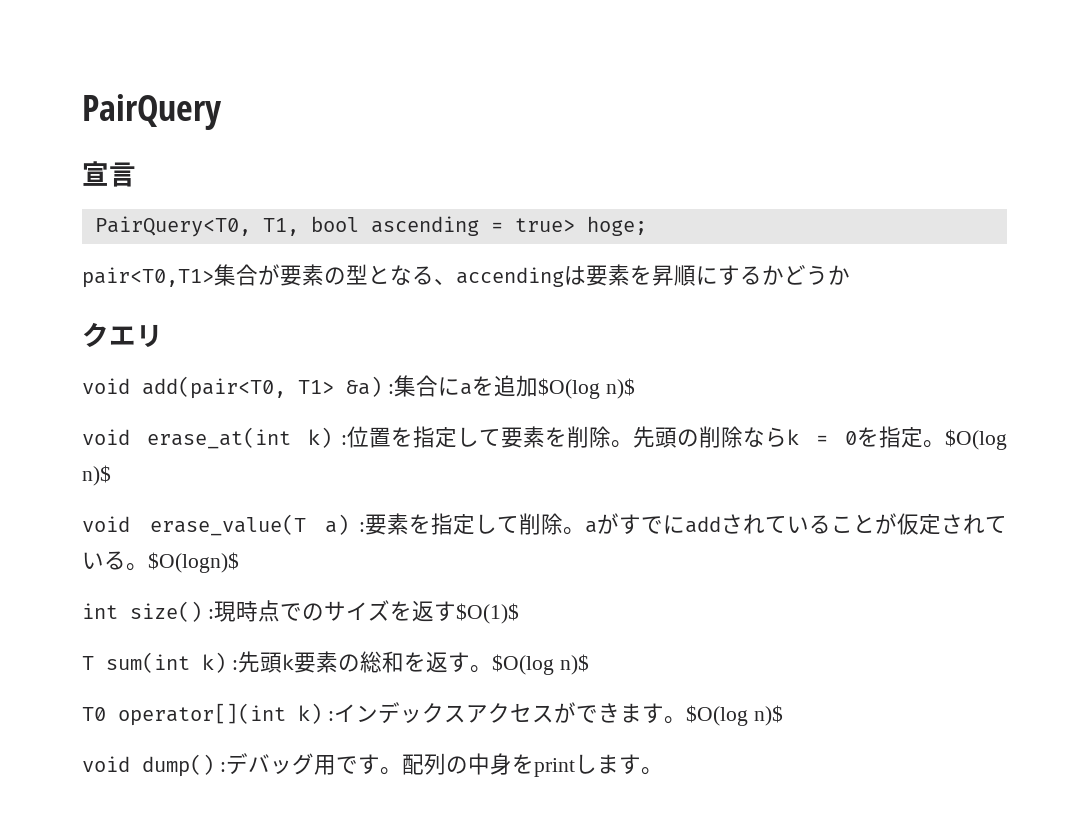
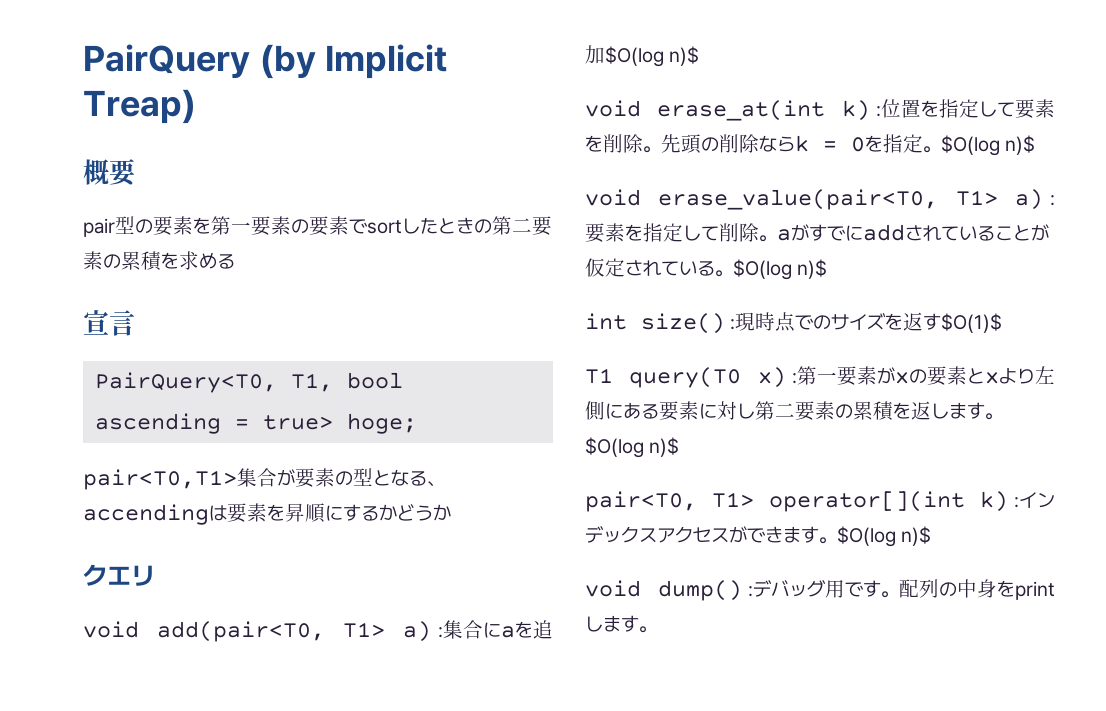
- PairQuery
+ PairQuery (by Implicit Treap)
+ 概要
+ pair型の要素を第一要素の要素でsortしたときの第二要素の累積を求める
- void add(pair<T0, T1> &a) :集合にaを追加$O(log n)$
+ void add(pair<T0, T1> a) :集合にaを追加$O(log n)$
- void erase_value(T a) :要素を指定して削除。aがすでにaddされていることが仮定されている。$O(logn)$
+ void erase_value(pair<T0, T1> a) :要素を指定して削除。aがすでにaddされていることが仮定されている。$O(log n)$
- T sum(int k) :先頭k要素の総和を返す。$O(log n)$
- T0 operator[](int k) :インデックスアクセスができます。
+ T1 query(T0 x) :第一要素がxの要素とxより左側にある要素に対し第二要素の累積を返します。$O(log n)$
+ pair<T0, T1> operator[](int k) :インデックスアクセスができます。

